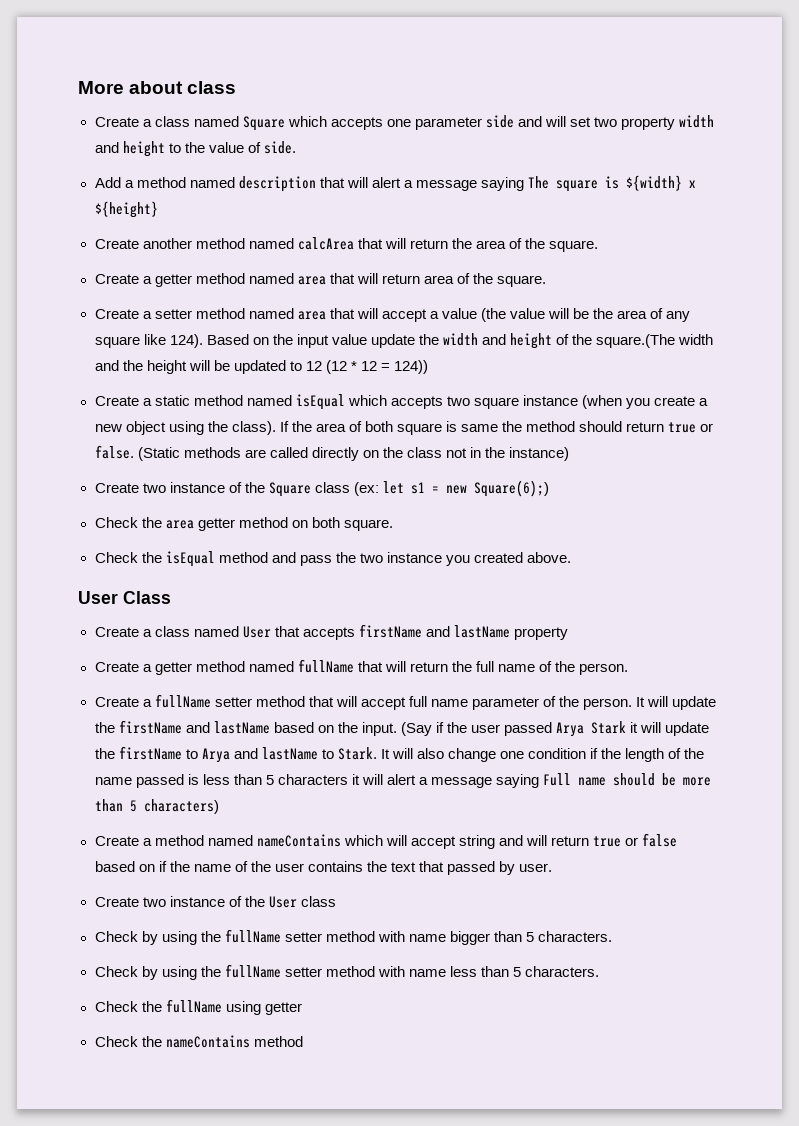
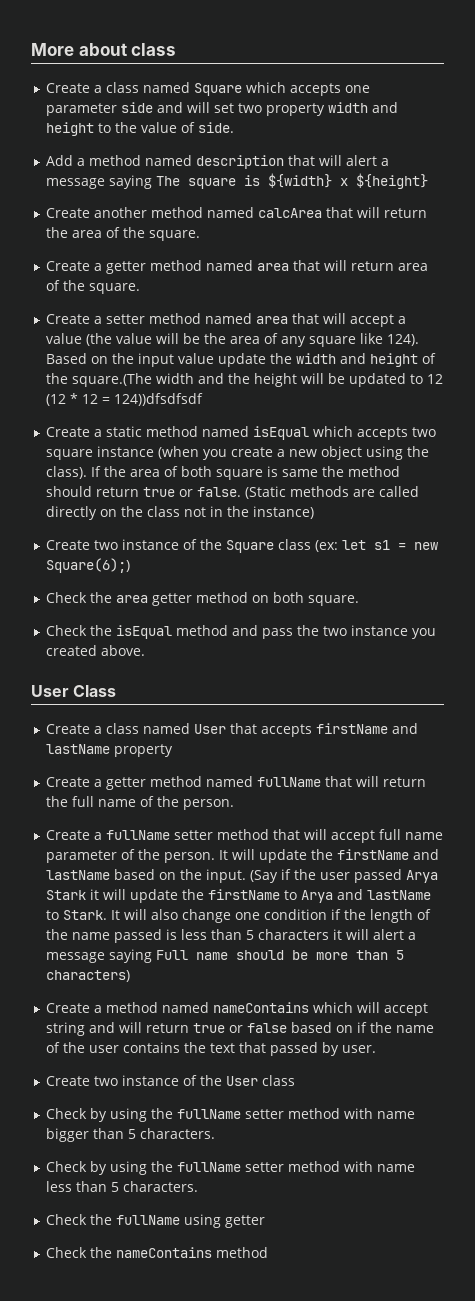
- Based on the input value update the width and height of the square.(The width and the height will be updated to 12 (12 * 12 = 124))
+ Based on the input value update the width and height of the square.(The width and the height will be updated to 12 (12 * 12 = 124))dfsdfsdf

